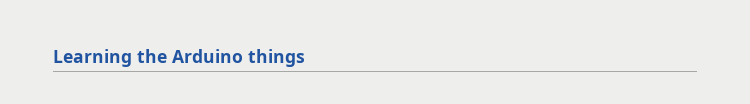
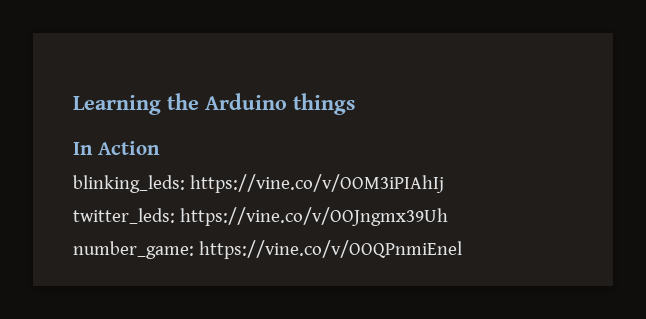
+ In Action
+ blinking_leds: https://vine.co/v/OOM3iPIAhIj
+ twitter_leds: https://vine.co/v/OOJngmx39Uh
+ number_game: https://vine.co/v/OOQPnmiEnel

